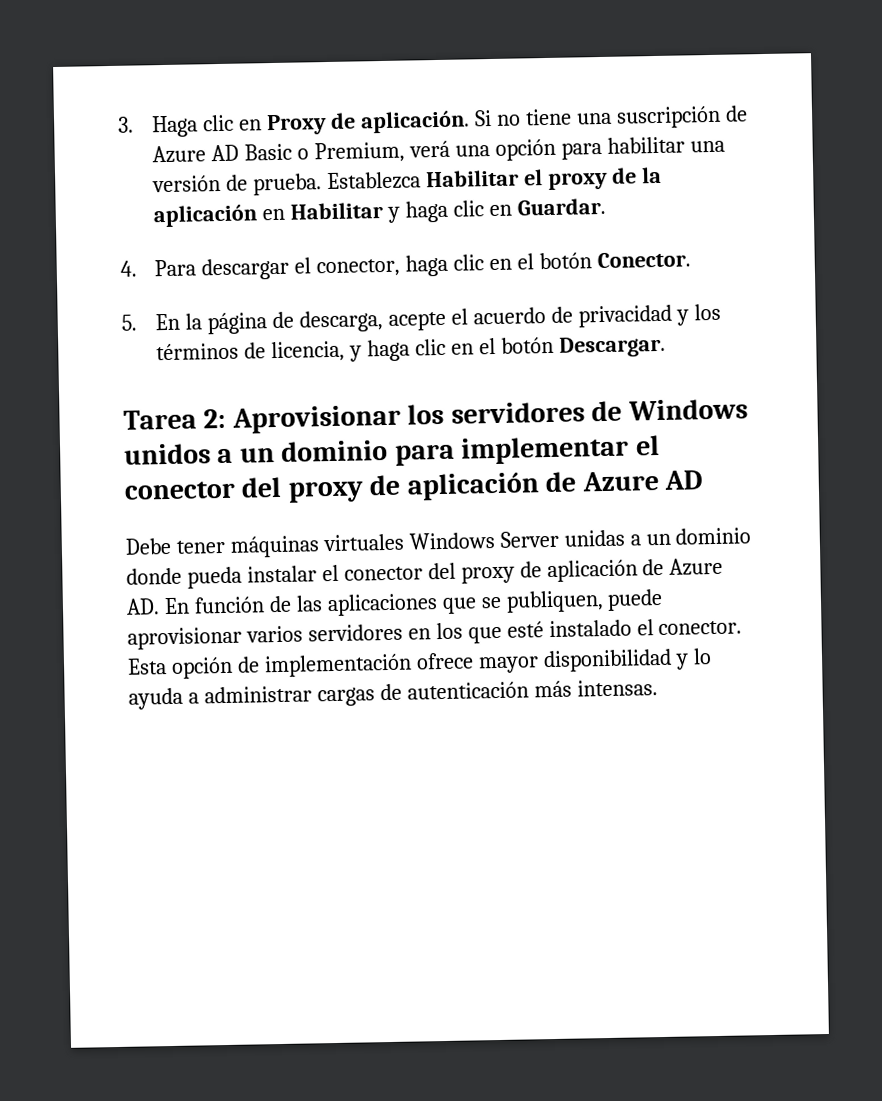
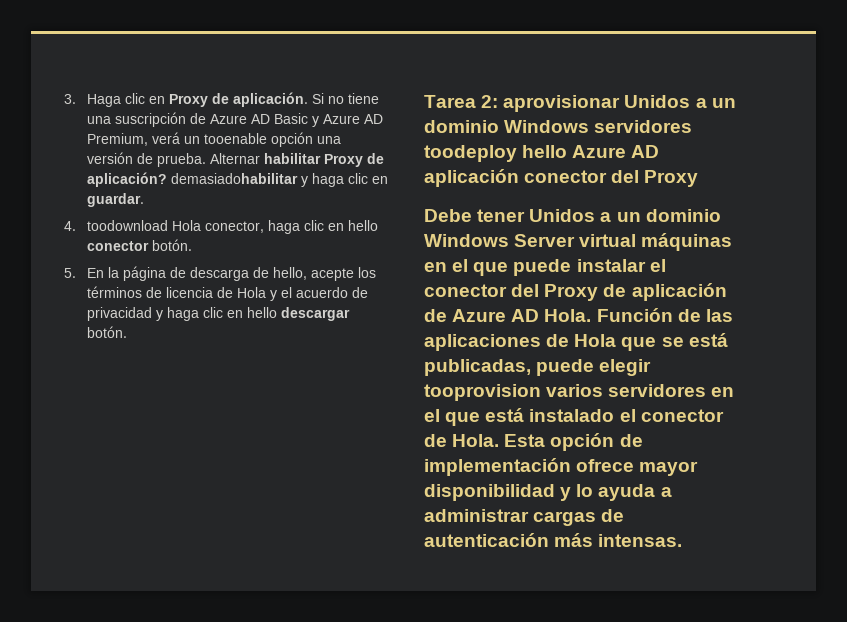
- Si no tiene una suscripción de Azure AD Basic o Premium, verá una opción para habilitar una versión de prueba. Establezca Habilitar el proxy de la aplicación en Habilitar y haga clic en Guardar.
+ Si no tiene una suscripción de Azure AD Basic y Azure AD Premium, verá un tooenable opción una versión de prueba. Alternar habilitar Proxy de aplicación? demasiadohabilitar y haga clic en guardar.
- 4. Para descargar el conector, haga clic en el botón Conector.
+ 4. toodownload Hola conector, haga clic en hello conector botón.
- 5. En la página de descarga, acepte el acuerdo de privacidad y los términos de licencia, y haga clic en el botón Descargar.
- Tarea 2: Aprovisionar los servidores de Windows unidos a un dominio para implementar el conector del proxy de aplicación de Azure AD
- Debe tener máquinas virtuales Windows Server unidas a un dominio donde pueda instalar el conector del proxy de aplicación de Azure AD. En función de las aplicaciones que se publiquen, puede aprovisionar varios servidores en los que esté instalado el conector.
+ 5. En la página de descarga de hello, acepte los términos de licencia de Hola y el acuerdo de privacidad y haga clic en hello descargar botón.
+ Tarea 2: aprovisionar Unidos a un dominio Windows servidores toodeploy hello Azure AD aplicación conector del Proxy
+ Debe tener Unidos a un dominio Windows Server virtual máquinas en el que puede instalar el conector del Proxy de aplicación de Azure AD Hola. Función de las aplicaciones de Hola que se está publicadas, puede elegir tooprovision varios servidores en el que está instalado el conector de Hola.

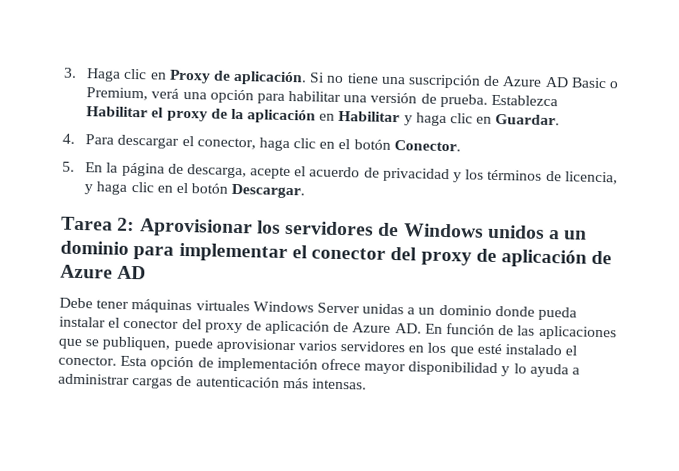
- Si no tiene una suscripción de Azure AD Basic y Azure AD Premium, verá un tooenable opción una versión de prueba. Alternar habilitar Proxy de aplicación? demasiadohabilitar y haga clic en guardar.
+ Si no tiene una suscripción de Azure AD Basic o Premium, verá una opción para habilitar una versión de prueba. Establezca Habilitar el proxy de la aplicación en Habilitar y haga clic en Guardar.
- 4. toodownload Hola conector, haga clic en hello conector botón.
+ 4. Para descargar el conector, haga clic en el botón Conector.
- 5. En la página de descarga de hello, acepte los términos de licencia de Hola y el acuerdo de privacidad y haga clic en hello descargar botón.
- Tarea 2: aprovisionar Unidos a un dominio Windows servidores toodeploy hello Azure AD aplicación conector del Proxy
- Debe tener Unidos a un dominio Windows Server virtual máquinas en el que puede instalar el conector del Proxy de aplicación de Azure AD Hola. Función de las aplicaciones de Hola que se está publicadas, puede elegir tooprovision varios servidores en el que está instalado el conector de Hola.
+ 5. En la página de descarga, acepte el acuerdo de privacidad y los términos de licencia, y haga clic en el botón Descargar.
+ Tarea 2: Aprovisionar los servidores de Windows unidos a un dominio para implementar el conector del proxy de aplicación de Azure AD
+ Debe tener máquinas virtuales Windows Server unidas a un dominio donde pueda instalar el conector del proxy de aplicación de Azure AD. En función de las aplicaciones que se publiquen, puede aprovisionar varios servidores en los que esté instalado el conector.

